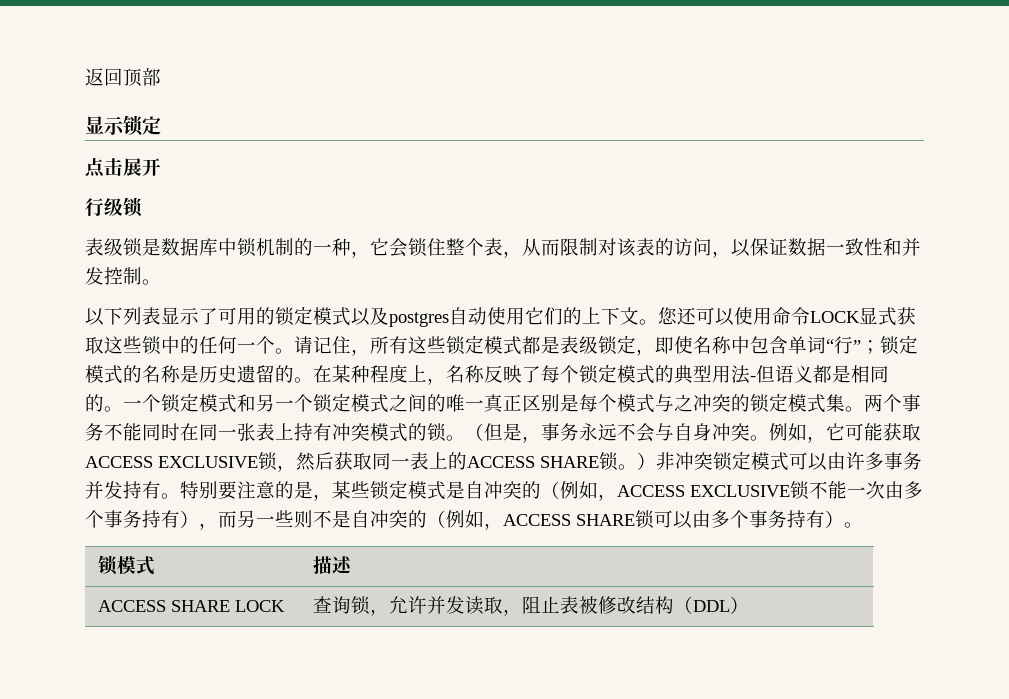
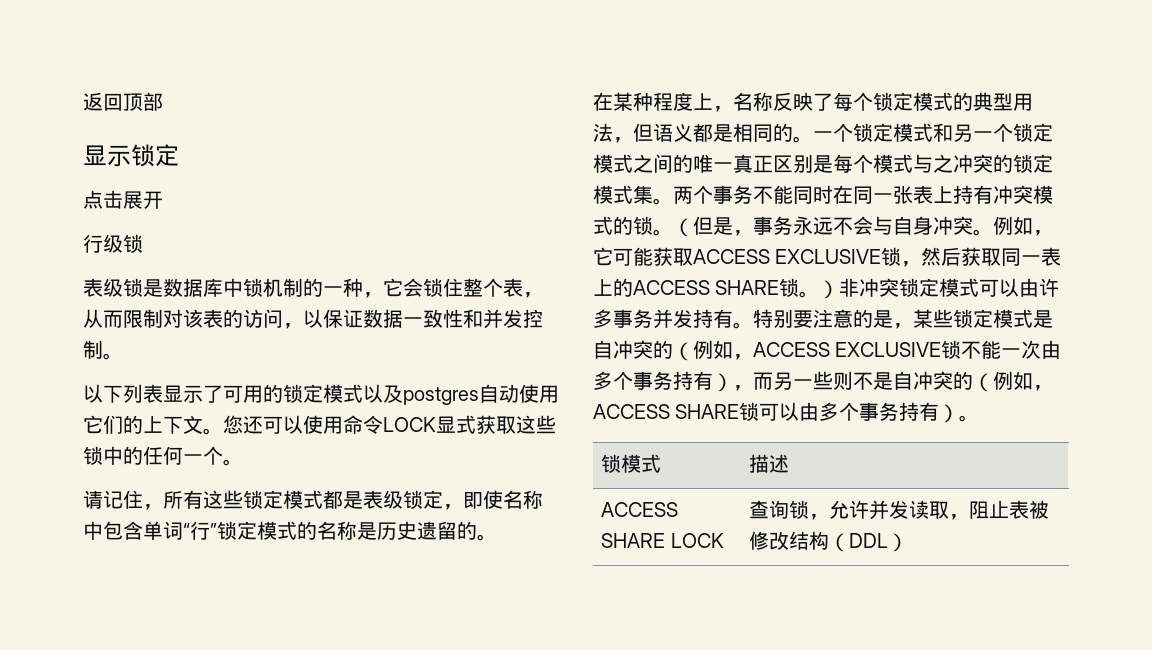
- 您还可以使用命令LOCK显式获取这些锁中的任何一个。请记住，所有这些锁定模式都是表级锁定，即使名称中包含单词“行”；锁定模式的名称是历史遗留的。在某种程度上，名称反映了每个锁定模式的典型用法-但语义都是相同的。
+ 您还可以使用命令LOCK显式获取这些锁中的任何一个。
+ 请记住，所有这些锁定模式都是表级锁定，即使名称中包含单词“行”锁定模式的名称是历史遗留的。
+ 在某种程度上，名称反映了每个锁定模式的典型用法，但语义都是相同的。

